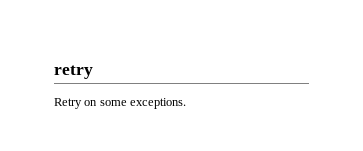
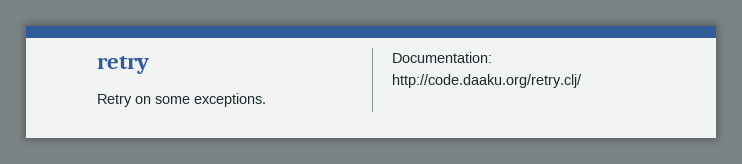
+ Documentation: http://code.daaku.org/retry.clj/

